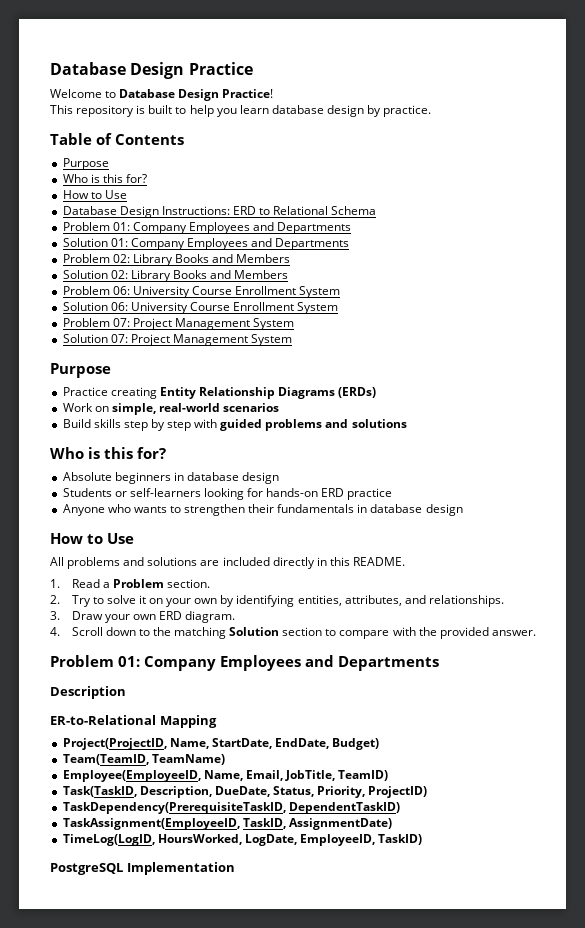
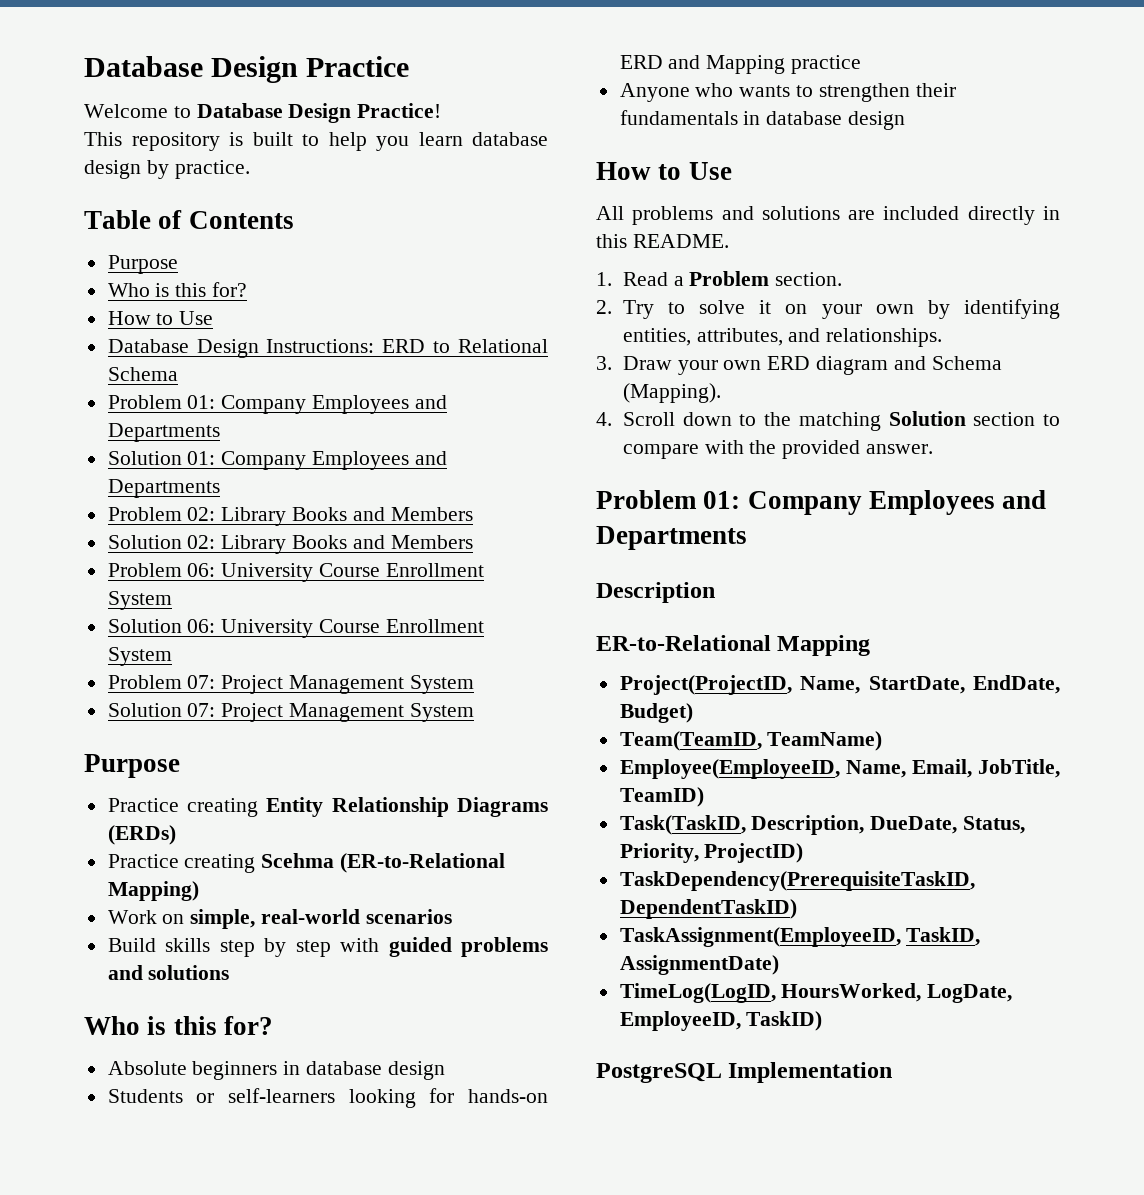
+ Practice creating Scehma (ER-to-Relational Mapping)
- Students or self-learners looking for hands-on ERD practice
+ Students or self-learners looking for hands-on ERD and Mapping practice
- 3. Draw your own ERD diagram.
+ 3. Draw your own ERD diagram and Schema (Mapping).

